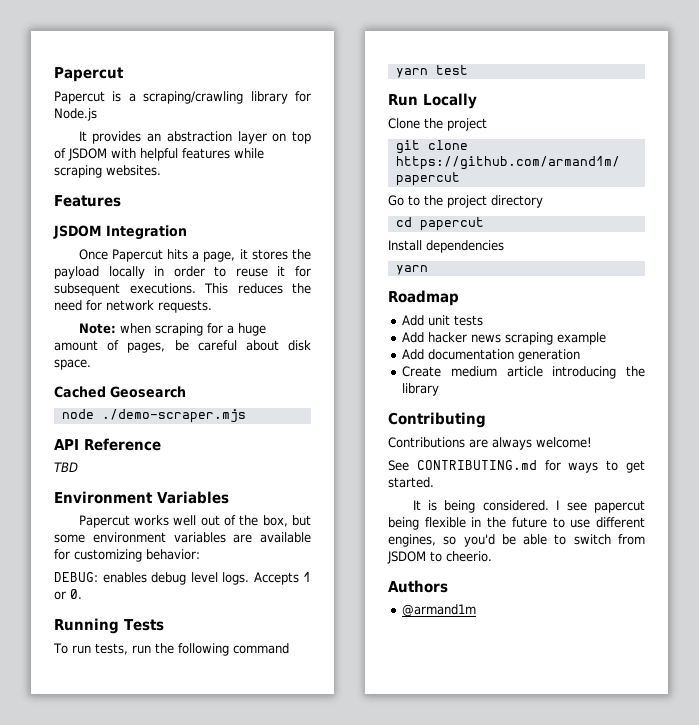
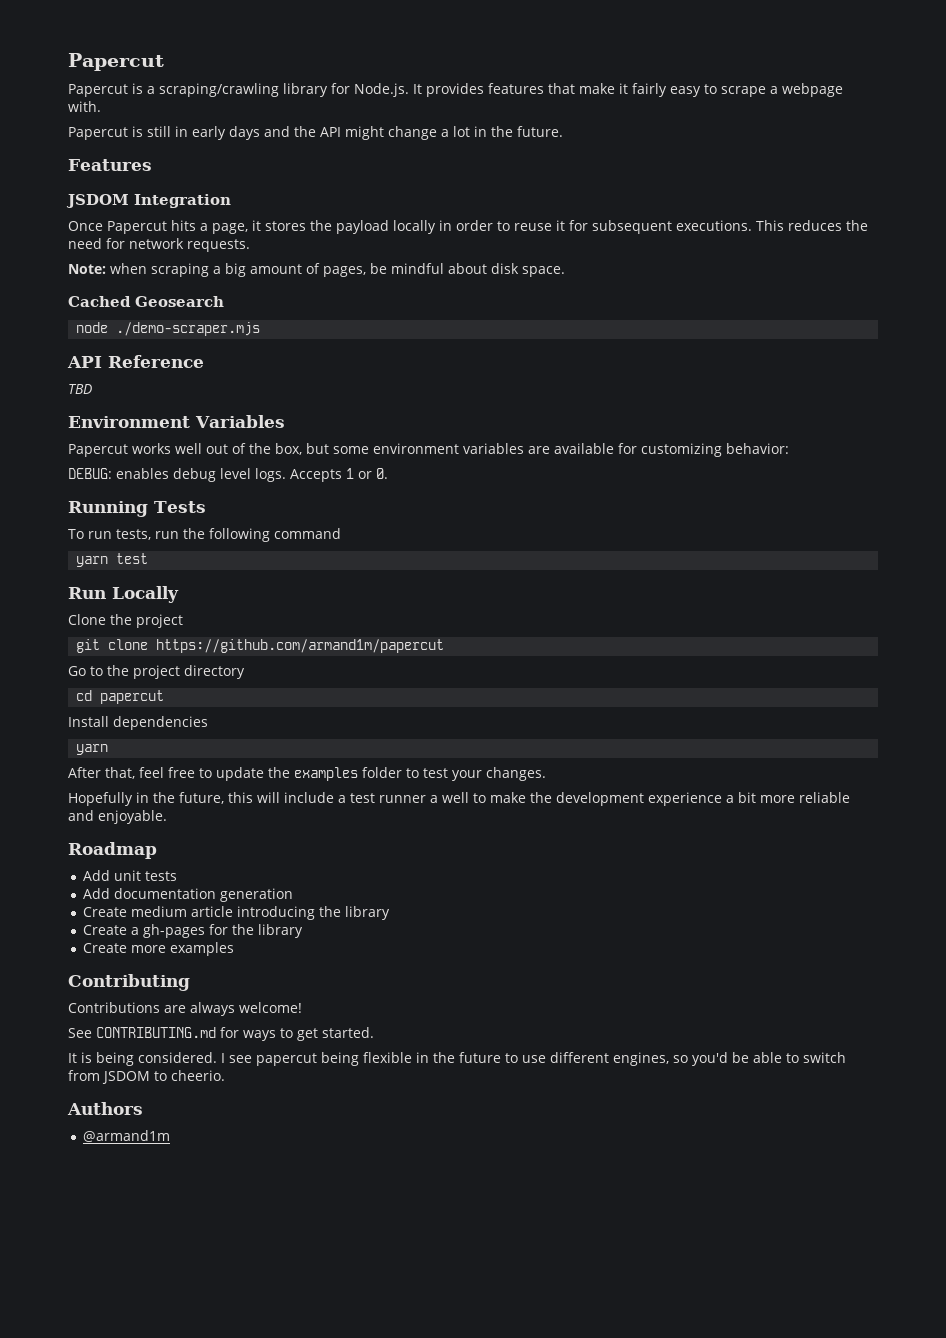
- Papercut is a scraping/crawling library for Node.js
- It provides an abstraction layer on top of JSDOM with helpful features while scraping websites.
+ Papercut is a scraping/crawling library for Node.js. It provides features that make it fairly easy to scrape a webpage with.
+ Papercut is still in early days and the API might change a lot in the future.
- Note: when scraping for a huge amount of pages, be careful about disk space.
+ Note: when scraping a big amount of pages, be mindful about disk space.
+ After that, feel free to update the examples folder to test your changes.
+ Hopefully in the future, this will include a test runner a well to make the development experience a bit more reliable and enjoyable.
- Add hacker news scraping example
+ Create a gh-pages for the library
+ Create more examples

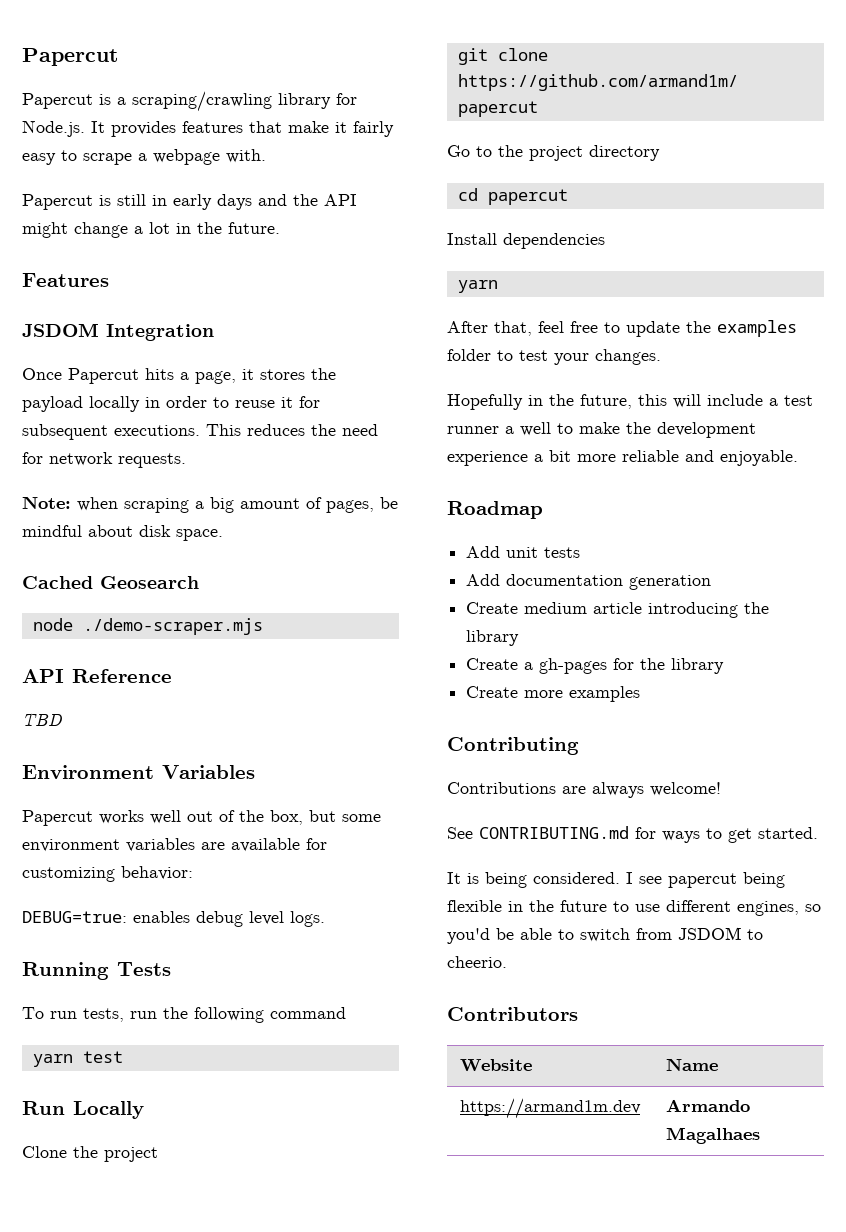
- DEBUG: enables debug level logs. Accepts 1 or 0.
+ DEBUG=true: enables debug level logs.
- Authors
- @armand1m
+ Contributors
+ Website | Name
+ https://armand1m.dev | Armando Magalhaes

